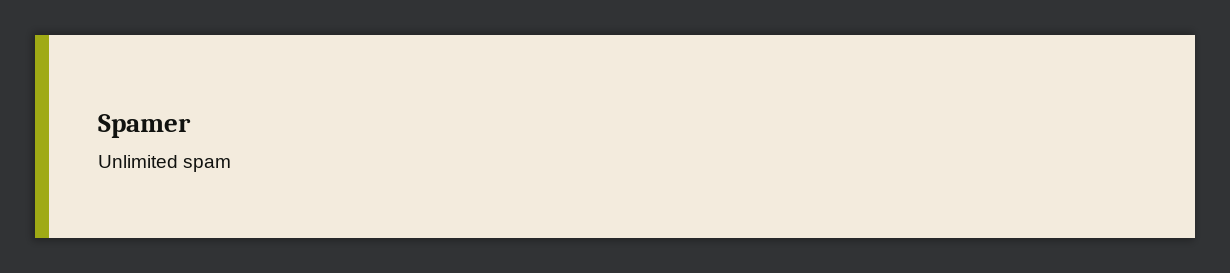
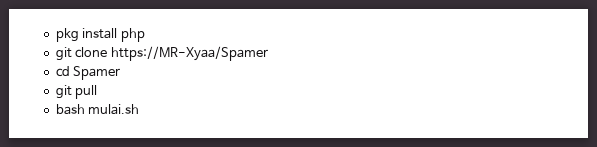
- Spamer
- Unlimited spam
+ pkg install php
+ git clone https://MR-Xyaa/Spamer
+ cd Spamer
+ git pull
+ bash mulai.sh

